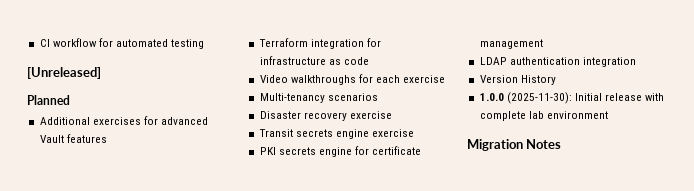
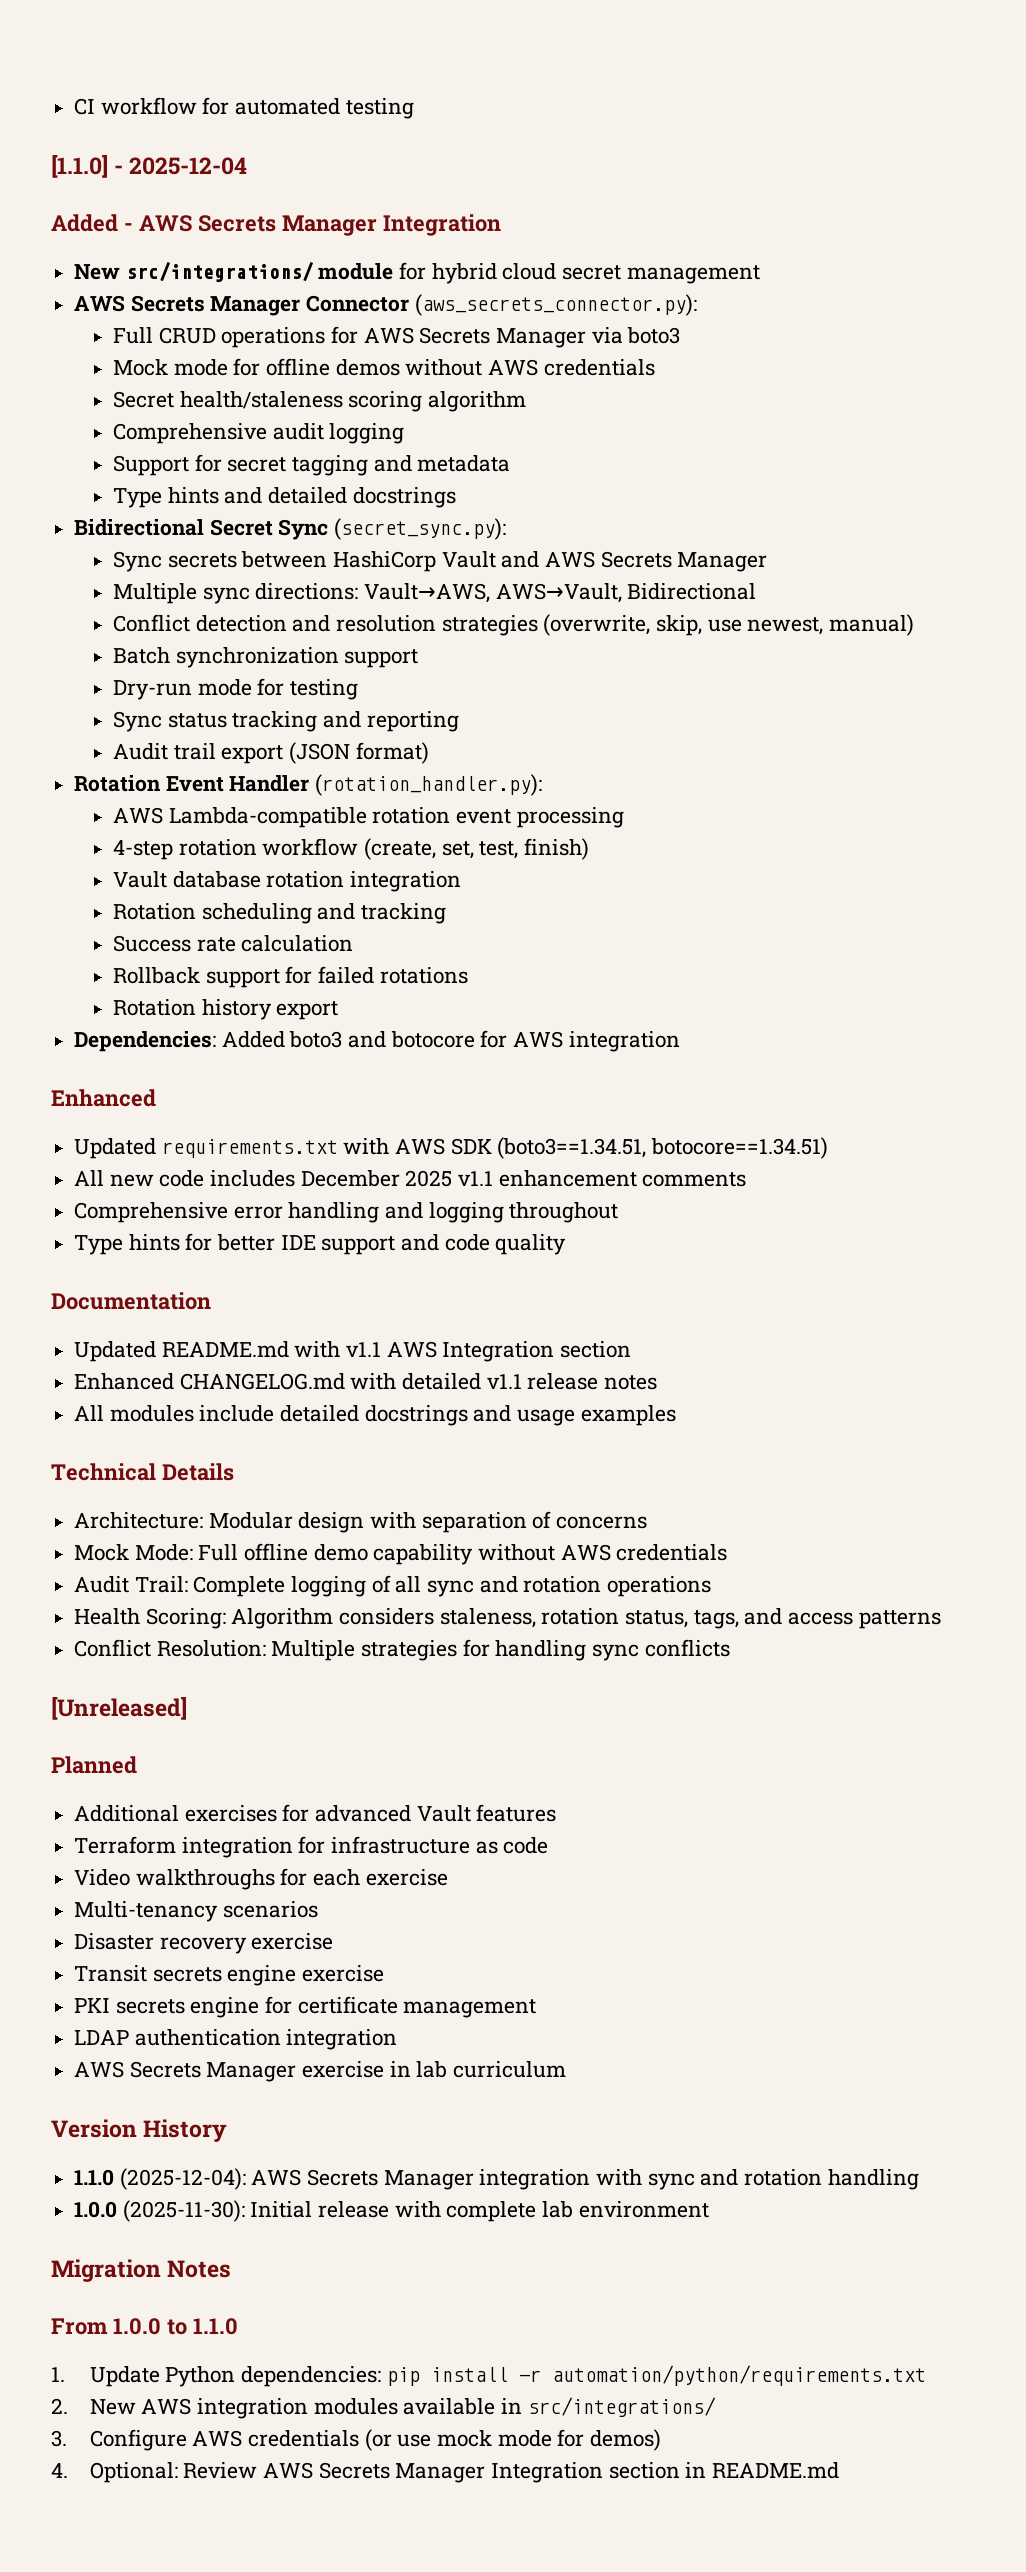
+ [1.1.0] - 2025-12-04
+ Added - AWS Secrets Manager Integration
+ New src/integrations/ module for hybrid cloud secret management
+ AWS Secrets Manager Connector (aws_secrets_connector.py):
+ Full CRUD operations for AWS Secrets Manager via boto3
+ Mock mode for offline demos without AWS credentials
+ Secret health/staleness scoring algorithm
+ Comprehensive audit logging
+ Support for secret tagging and metadata
+ Type hints and detailed docstrings
+ Bidirectional Secret Sync (secret_sync.py):
+ Sync secrets between HashiCorp Vault and AWS Secrets Manager
+ Multiple sync directions: Vault→AWS, AWS→Vault, Bidirectional
+ Conflict detection and resolution strategies (overwrite, skip, use newest, manual)
+ Batch synchronization support
+ Dry-run mode for testing
+ Sync status tracking and reporting
+ Audit trail export (JSON format)
+ Rotation Event Handler (rotation_handler.py):
+ AWS Lambda-compatible rotation event processing
+ 4-step rotation workflow (create, set, test, finish)
+ Vault database rotation integration
+ Rotation scheduling and tracking
+ Success rate calculation
+ Rollback support for failed rotations
+ Rotation history export
+ Dependencies: Added boto3 and botocore for AWS integration
+ Enhanced
+ Updated requirements.txt with AWS SDK (boto3==1.34.51, botocore==1.34.51)
+ All new code includes December 2025 v1.1 enhancement comments
+ Comprehensive error handling and logging throughout
+ Type hints for better IDE support and code quality
+ Documentation
+ Updated README.md with v1.1 AWS Integration section
+ Enhanced CHANGELOG.md with detailed v1.1 release notes
+ All modules include detailed docstrings and usage examples
+ Technical Details
+ Architecture: Modular design with separation of concerns
+ Mock Mode: Full offline demo capability without AWS credentials
+ Audit Trail: Complete logging of all sync and rotation operations
+ Health Scoring: Algorithm considers staleness, rotation status, tags, and access patterns
+ Conflict Resolution: Multiple strategies for handling sync conflicts
+ AWS Secrets Manager exercise in lab curriculum
  Version History
+ 1.1.0 (2025-12-04): AWS Secrets Manager integration with sync and rotation handling
+ From 1.0.0 to 1.1.0
+ 1. Update Python dependencies: pip install -r automation/python/requirements.txt
+ 2. New AWS integration modules available in src/integrations/
+ 3. Configure AWS credentials (or use mock mode for demos)
+ 4. Optional: Review AWS Secrets Manager Integration section in README.md

